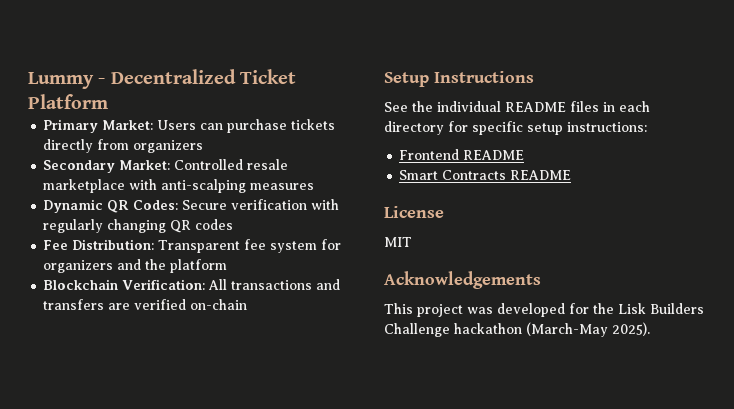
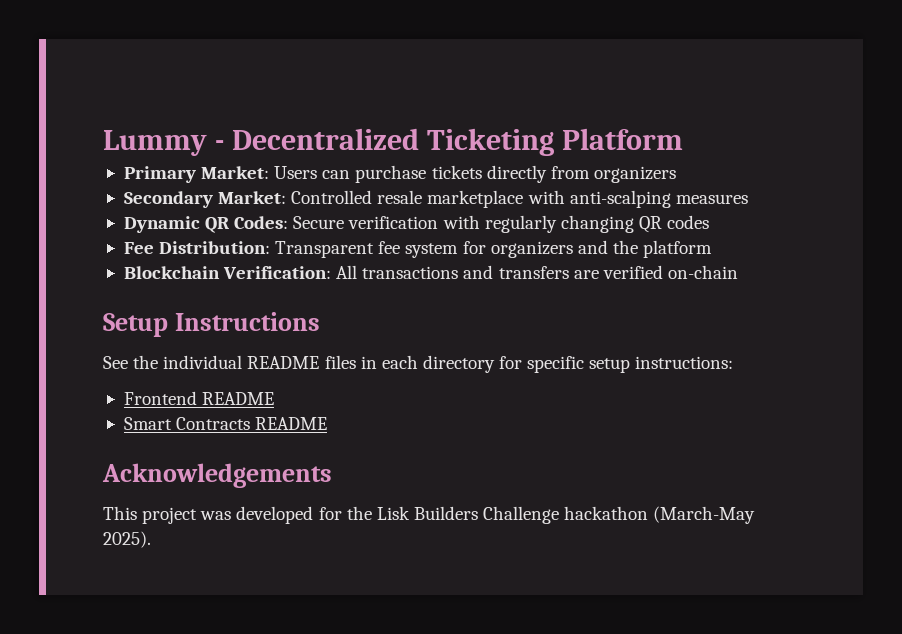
- Lummy - Decentralized Ticket Platform
+ Lummy - Decentralized Ticketing Platform
- License
- MIT

